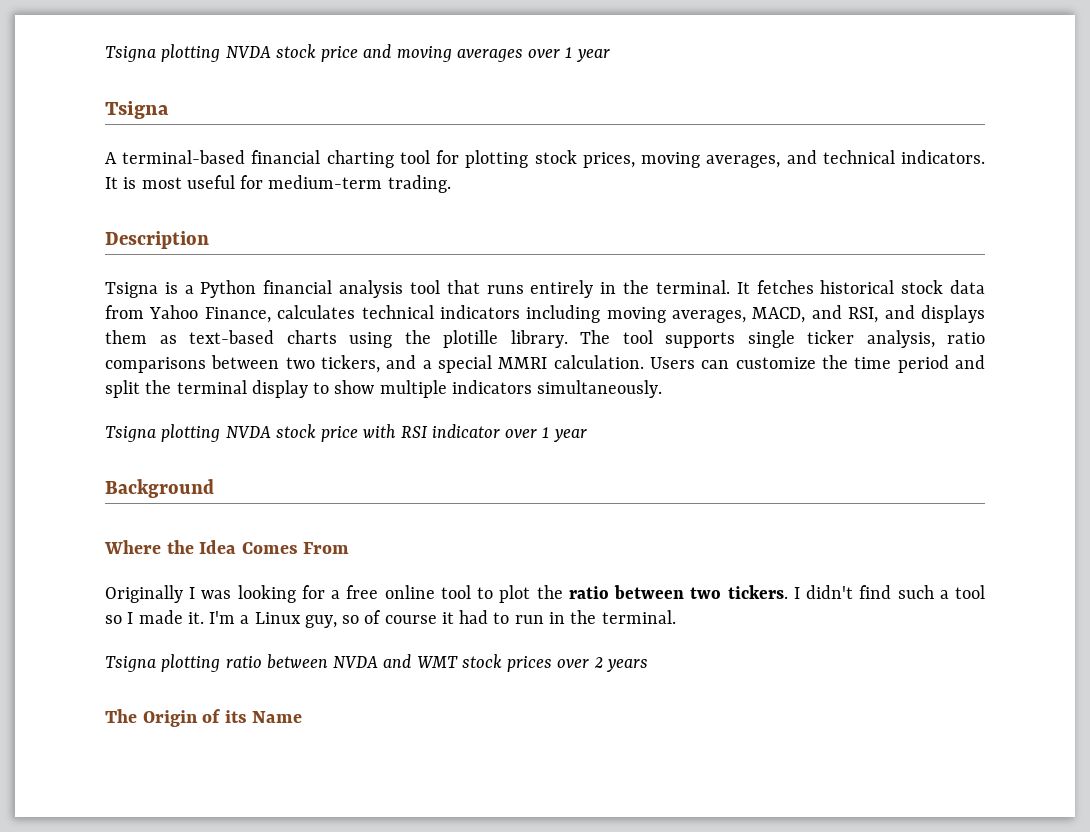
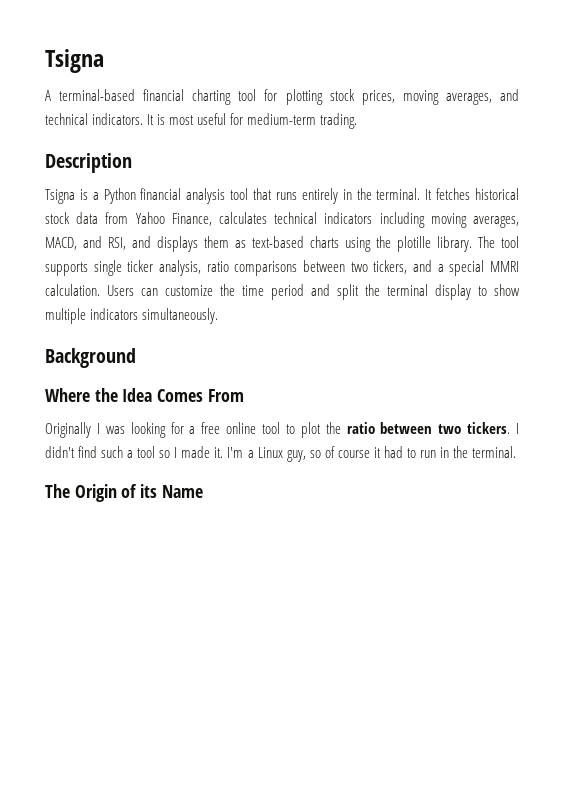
- Tsigna plotting NVDA stock price and moving averages over 1 year
- Tsigna plotting NVDA stock price with RSI indicator over 1 year
- Tsigna plotting ratio between NVDA and WMT stock prices over 2 years

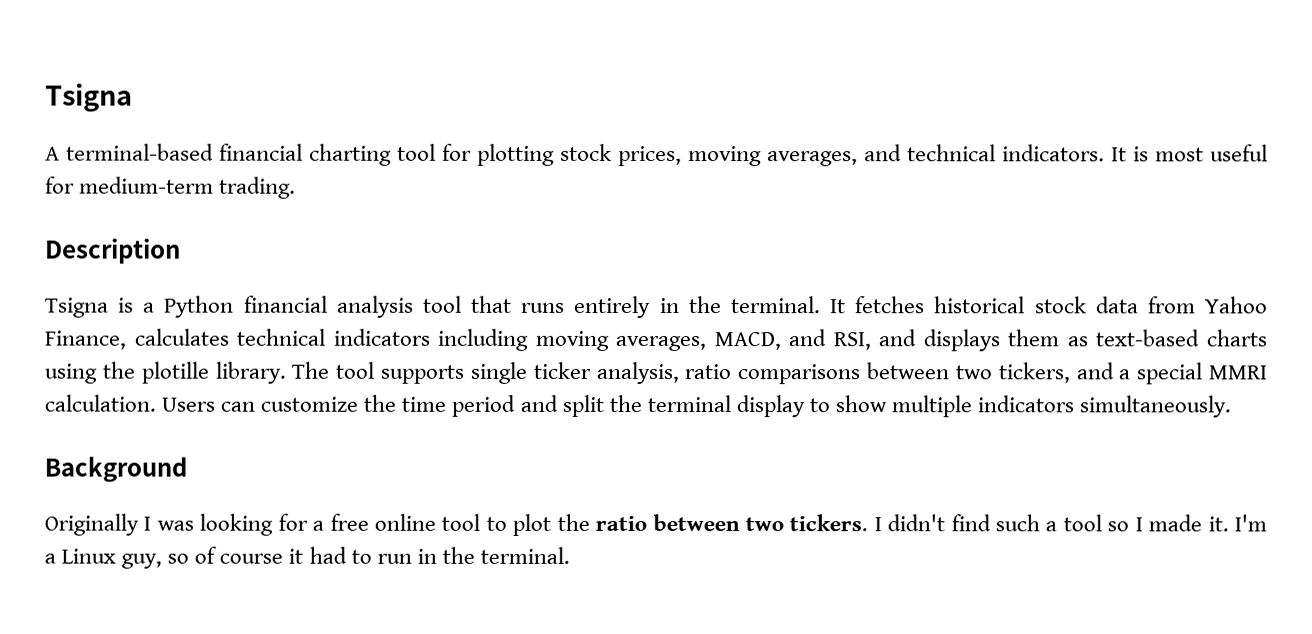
- Where the Idea Comes From
- The Origin of its Name

